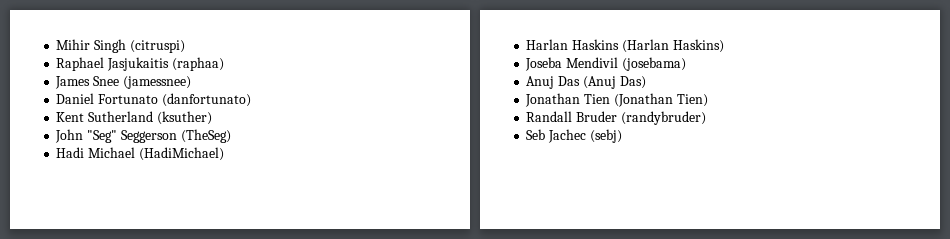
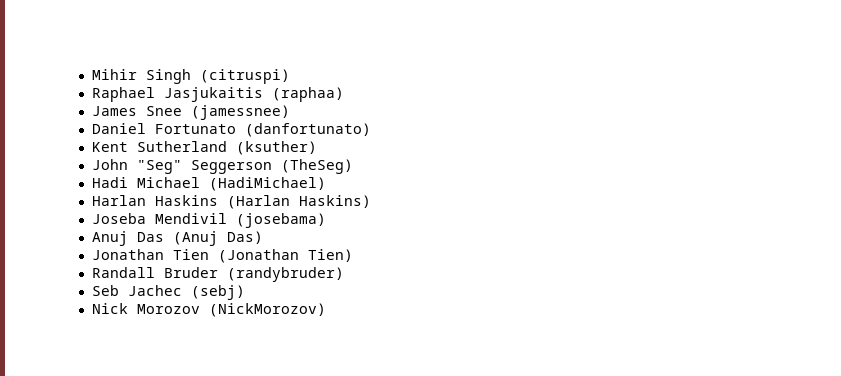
+ Nick Morozov (NickMorozov)

